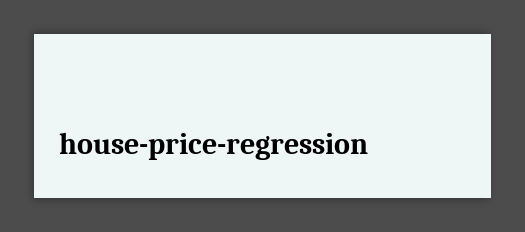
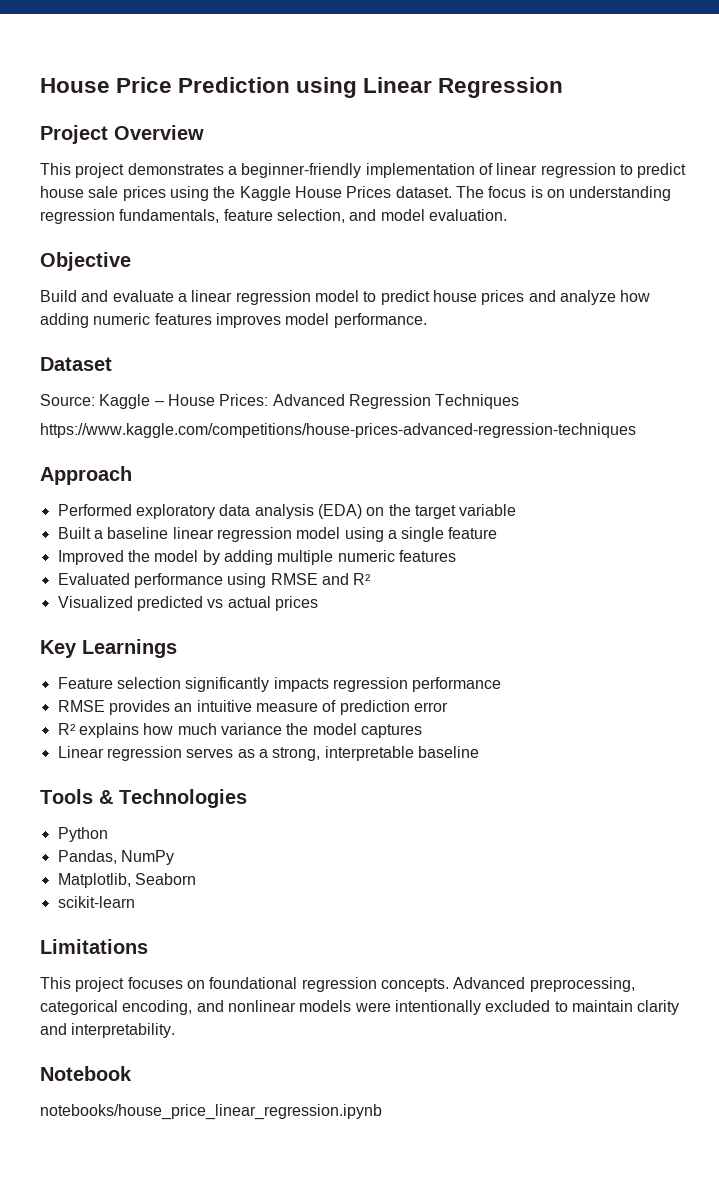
- house-price-regression
+ House Price Prediction using Linear Regression
+ Project Overview
+ This project demonstrates a beginner-friendly implementation of linear regression to predict house sale prices using the Kaggle House Prices dataset. The focus is on understanding regression fundamentals, feature selection, and model evaluation.
+ Objective
+ Build and evaluate a linear regression model to predict house prices and analyze how adding numeric features improves model performance.
+ Dataset
+ Source: Kaggle – House Prices: Advanced Regression Techniques
+ https://www.kaggle.com/competitions/house-prices-advanced-regression-techniques
+ Approach
+ Performed exploratory data analysis (EDA) on the target variable
+ Built a baseline linear regression model using a single feature
+ Improved the model by adding multiple numeric features
+ Evaluated performance using RMSE and R²
+ Visualized predicted vs actual prices
+ Key Learnings
+ Feature selection significantly impacts regression performance
+ RMSE provides an intuitive measure of prediction error
+ R² explains how much variance the model captures
+ Linear regression serves as a strong, interpretable baseline
+ Tools & Technologies
+ Python
+ Pandas, NumPy
+ Matplotlib, Seaborn
+ scikit-learn
+ Limitations
+ This project focuses on foundational regression concepts. Advanced preprocessing, categorical encoding, and nonlinear models were intentionally excluded to maintain clarity and interpretability.
+ Notebook
+ notebooks/house_price_linear_regression.ipynb

